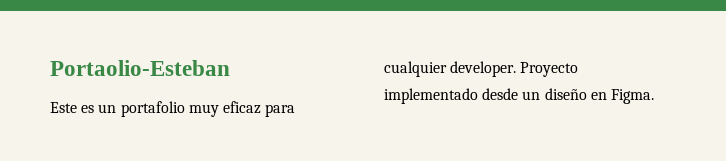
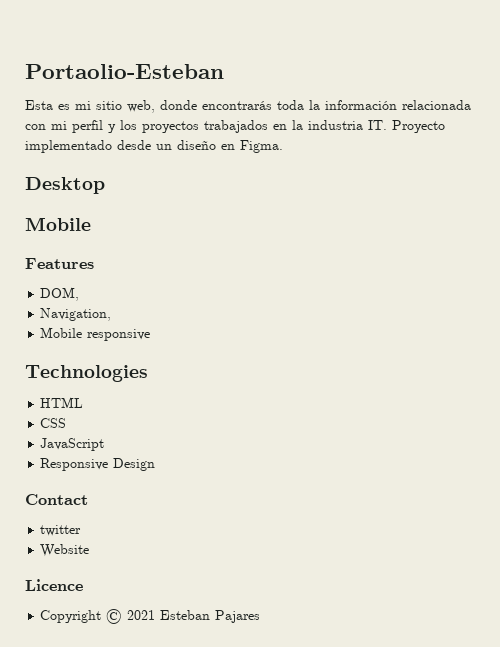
- Este es un portafolio muy eficaz para cualquier developer. Proyecto implementado desde un diseño en Figma.
+ Esta es mi sitio web, donde encontrarás toda la información relacionada con mi perfil y los proyectos trabajados en la industria IT. Proyecto implementado desde un diseño en Figma.
+ Desktop
+ Mobile
+ Features
+ DOM,
+ Navigation,
+ Mobile responsive
+ Technologies
+ HTML
+ CSS
+ JavaScript
+ Responsive Design
+ Contact
+ twitter
+ Website
+ Licence
+ Copyright © 2021 Esteban Pajares

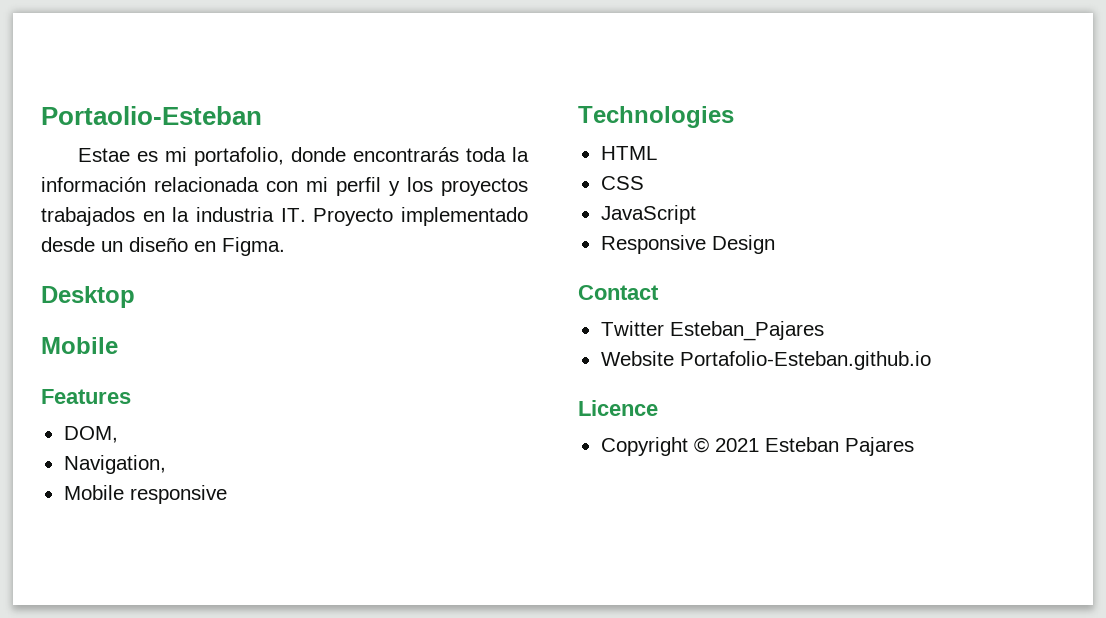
- Esta es mi sitio web, donde encontrarás toda la información relacionada con mi perfil y los proyectos trabajados en la industria IT. Proyecto implementado desde un diseño en Figma.
+ Estae es mi portafolio, donde encontrarás toda la información relacionada con mi perfil y los proyectos trabajados en la industria IT. Proyecto implementado desde un diseño en Figma.
- twitter
+ Twitter Esteban_Pajares
- Website
+ Website Portafolio-Esteban.github.io

